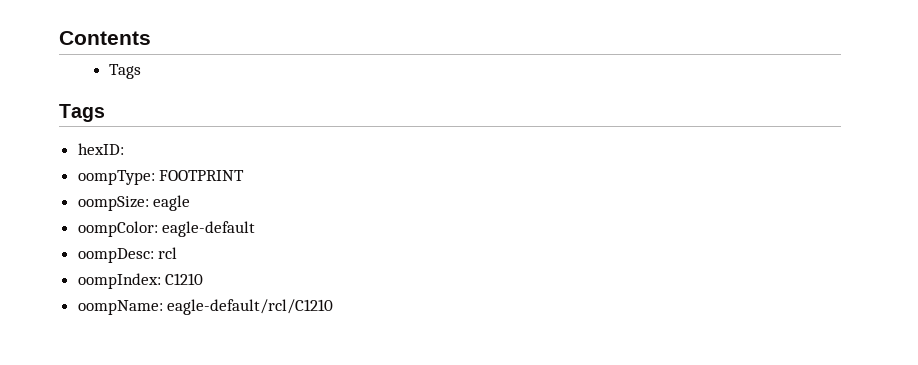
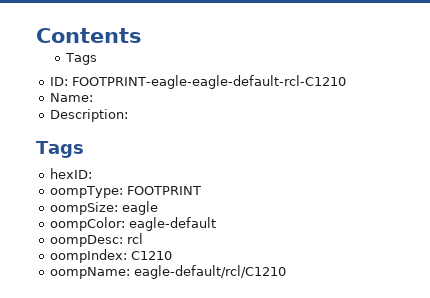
+ ID: FOOTPRINT-eagle-eagle-default-rcl-C1210
+ Name:
+ Description:

